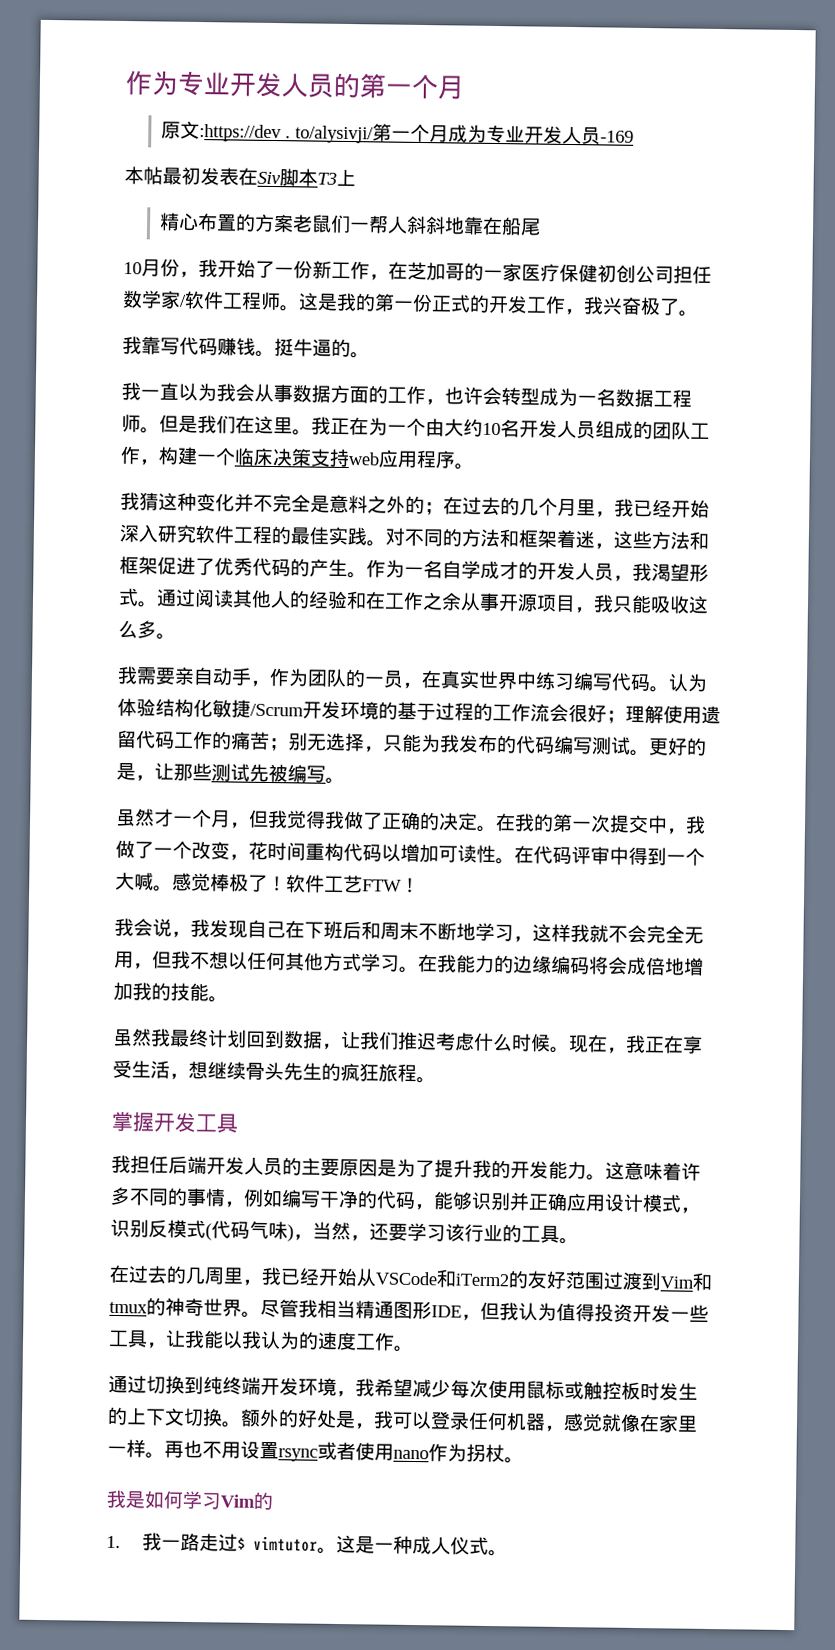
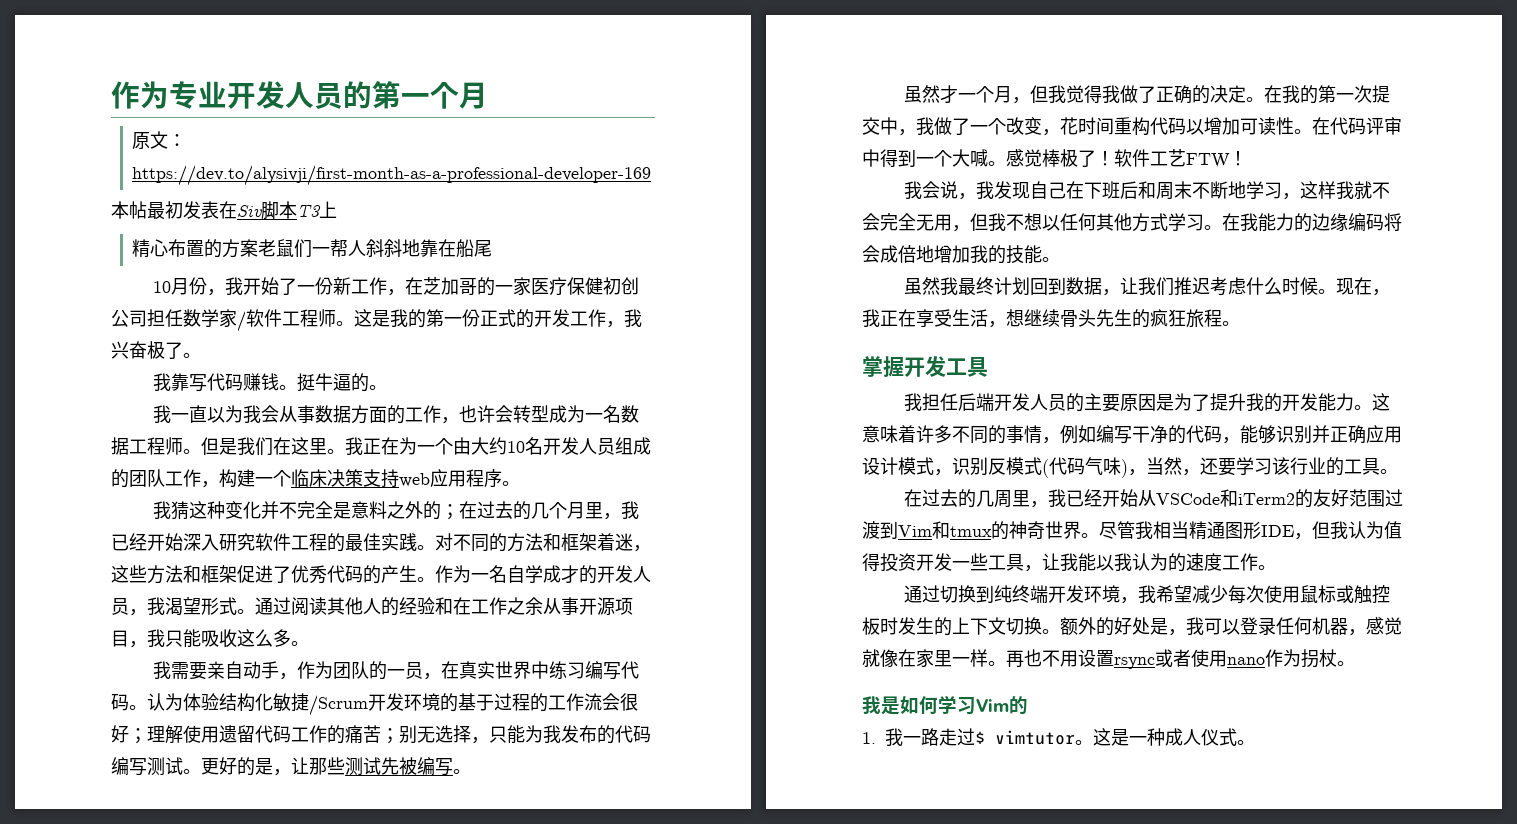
- 原文:https://dev . to/alysivji/第一个月成为专业开发人员-169
+ 原文：https://dev.to/alysivji/first-month-as-a-professional-developer-169

